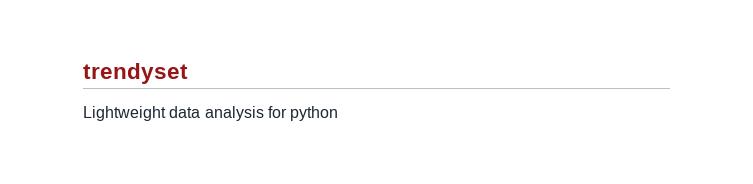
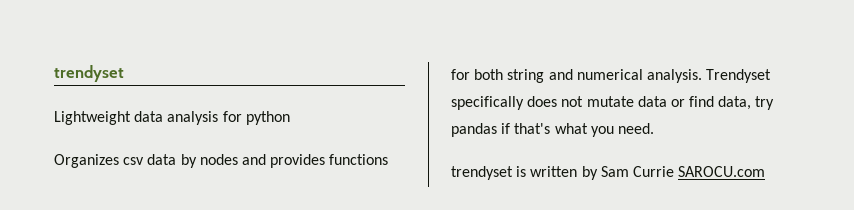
+ Organizes csv data by nodes and provides functions for both string and numerical analysis. Trendyset specifically does not mutate data or find data, try pandas if that's what you need.
+ trendyset is written by Sam Currie SAROCU.com

